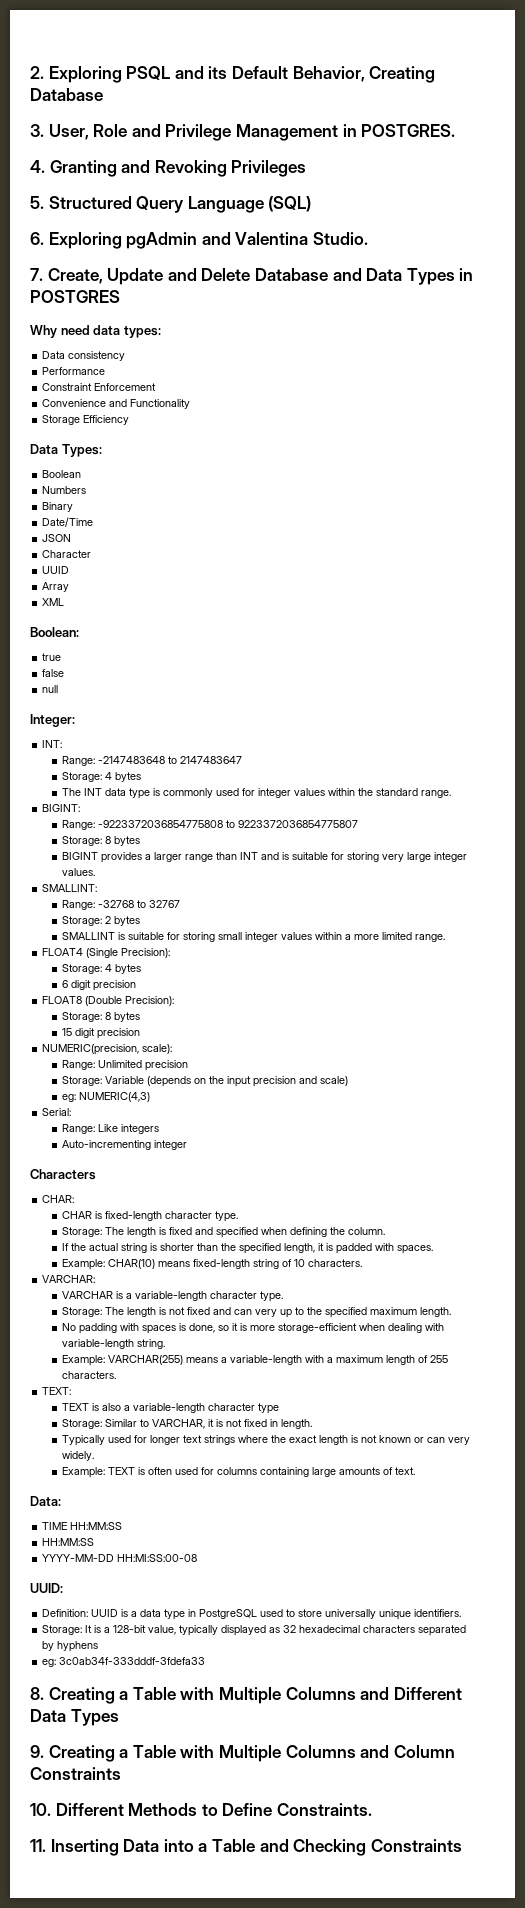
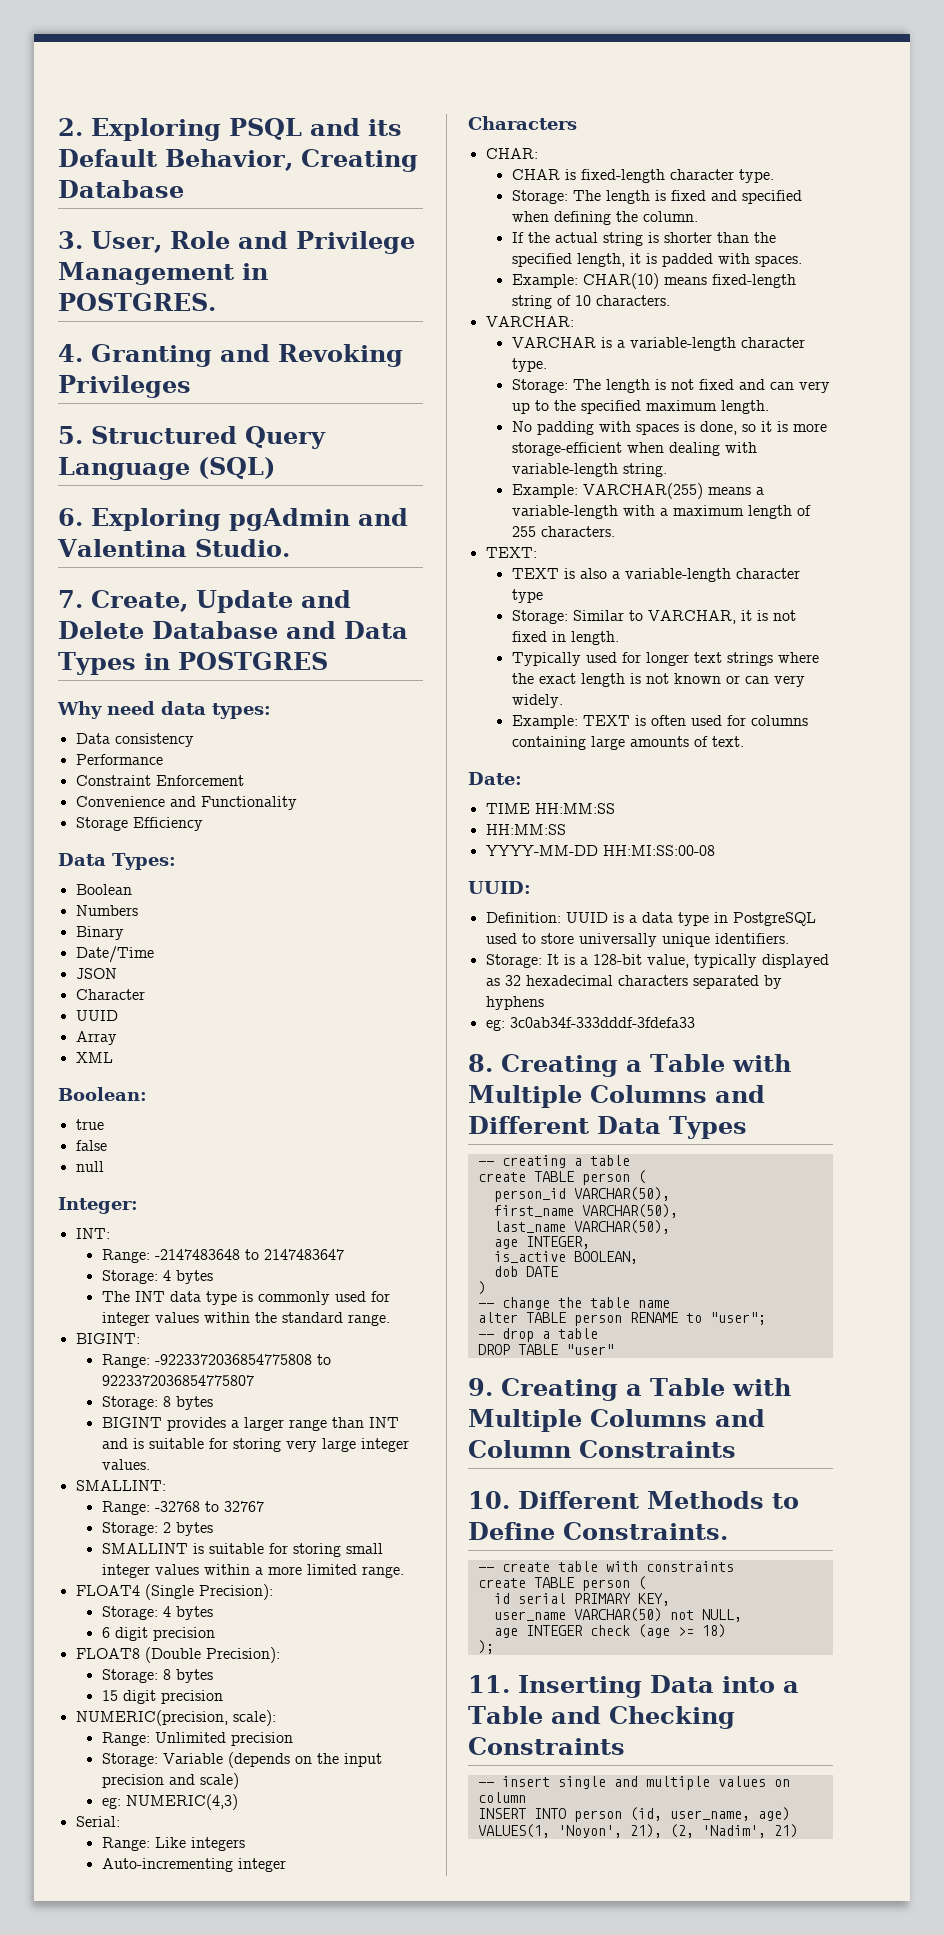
- Data:
+ Date:
+ -- creating a table
+ create TABLE person (
+ person_id VARCHAR(50),
+ first_name VARCHAR(50),
+ last_name VARCHAR(50),
+ age INTEGER,
+ is_active BOOLEAN,
+ dob DATE
+ )
+ -- change the table name
+ alter TABLE person RENAME to "user";
+ -- drop a table
+ DROP TABLE "user"
+ -- create table with constraints
+ create TABLE person (
+ id serial PRIMARY KEY,
+ user_name VARCHAR(50) not NULL,
+ age INTEGER check (age >= 18)
+ );
+ -- insert single and multiple values on column
+ INSERT INTO person (id, user_name, age) VALUES(1, 'Noyon', 21), (2, 'Nadim', 21)

